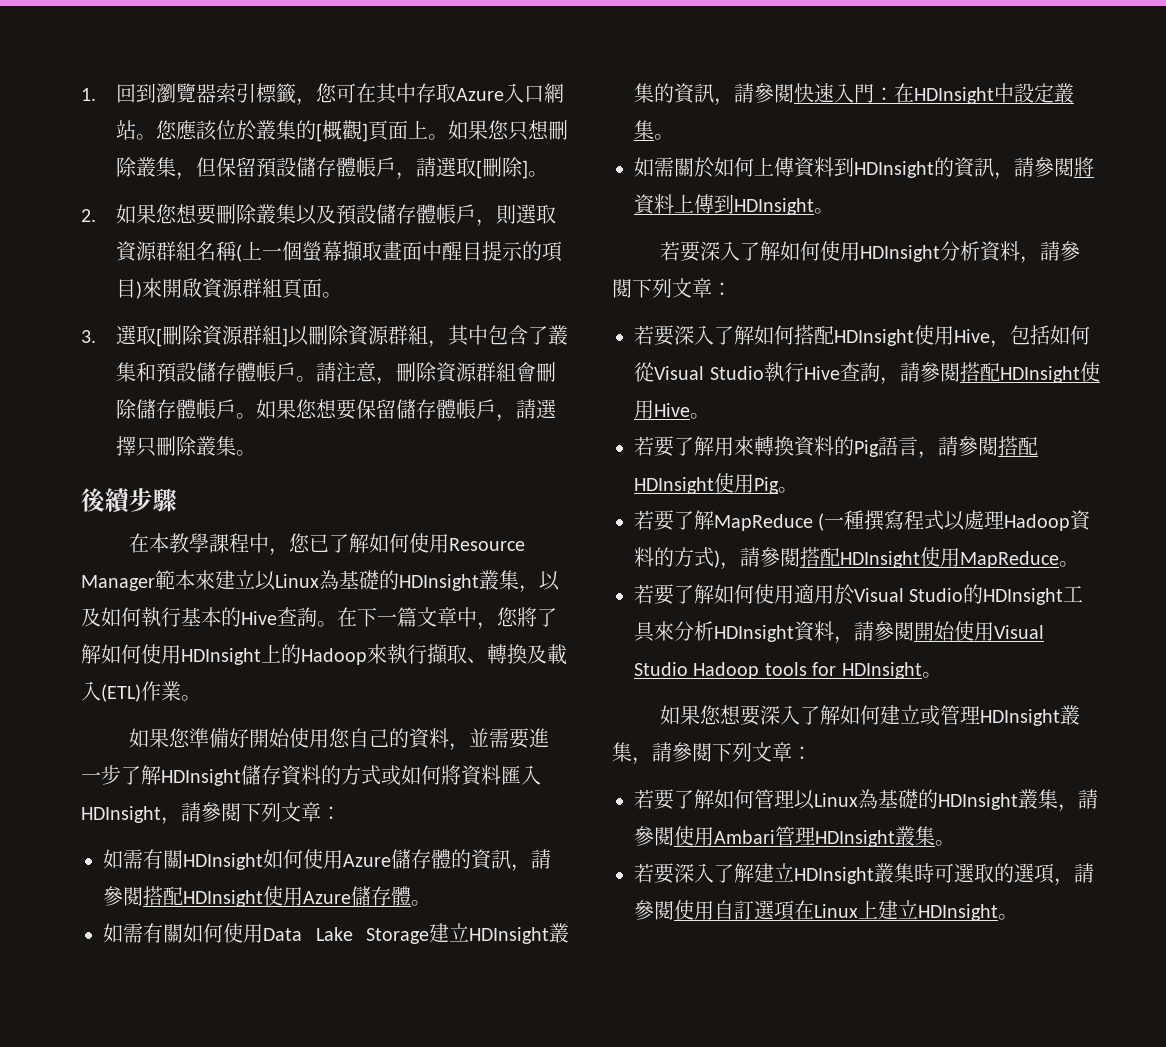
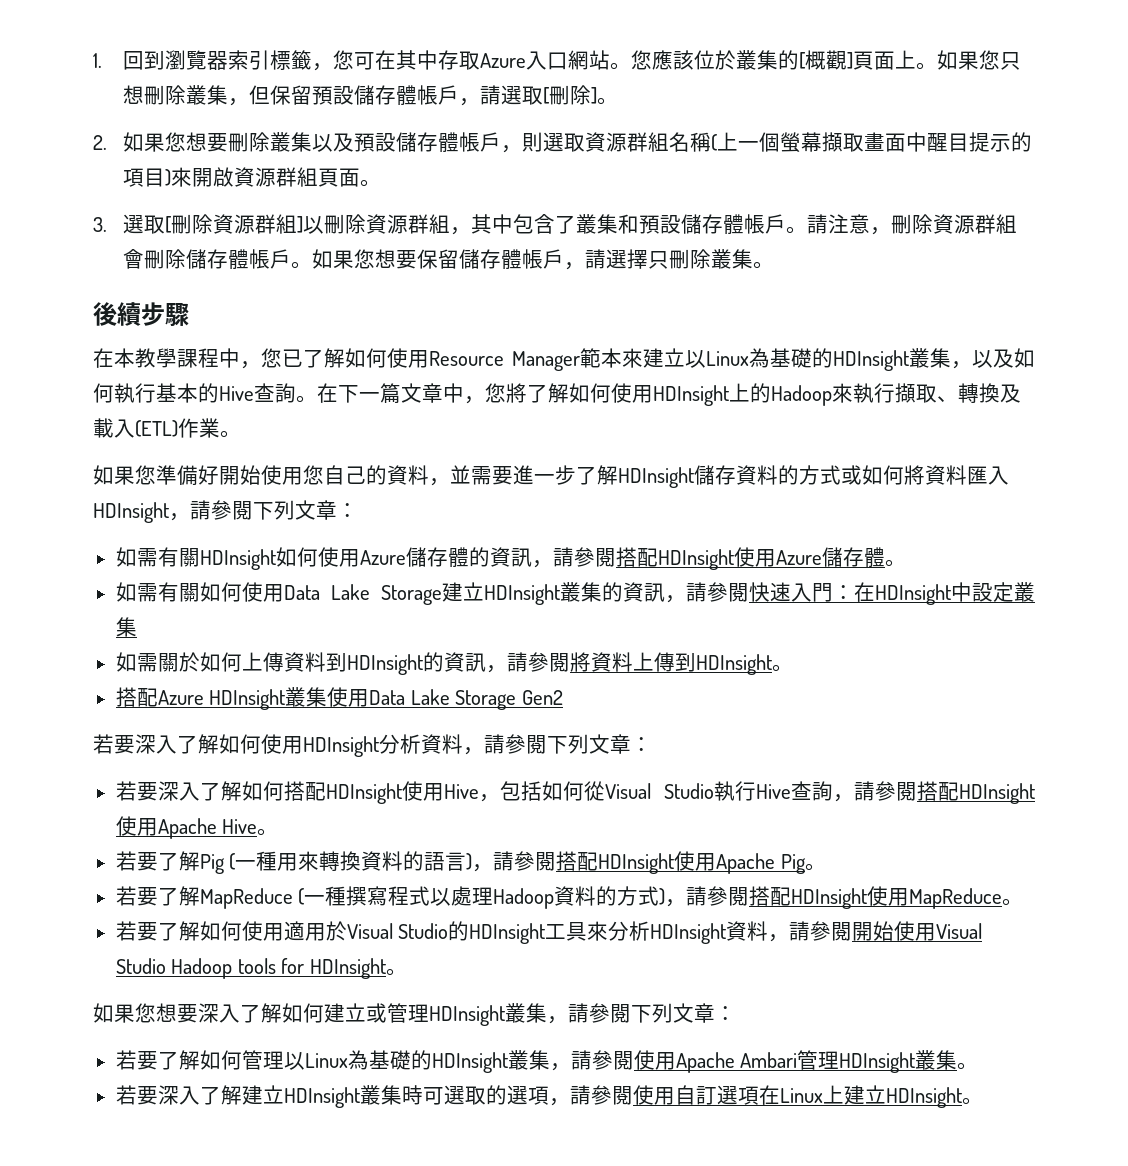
- 如需有關如何使用Data Lake Storage建立HDInsight叢集的資訊，請參閱快速入門：在HDInsight中設定叢集。
+ 如需有關如何使用Data Lake Storage建立HDInsight叢集的資訊，請參閱快速入門：在HDInsight中設定叢集
+ 搭配Azure HDInsight叢集使用Data Lake Storage Gen2
- 若要深入了解如何搭配HDInsight使用Hive，包括如何從Visual Studio執行Hive查詢，請參閱搭配HDInsight使用Hive。
+ 若要深入了解如何搭配HDInsight使用Hive，包括如何從Visual Studio執行Hive查詢，請參閱搭配HDInsight使用Apache Hive。
- 若要了解用來轉換資料的Pig語言，請參閱搭配HDInsight使用Pig。
+ 若要了解Pig (一種用來轉換資料的語言)，請參閱搭配HDInsight使用Apache Pig。
- 若要了解如何管理以Linux為基礎的HDInsight叢集，請參閱使用Ambari管理HDInsight叢集。
+ 若要了解如何管理以Linux為基礎的HDInsight叢集，請參閱使用Apache Ambari管理HDInsight叢集。

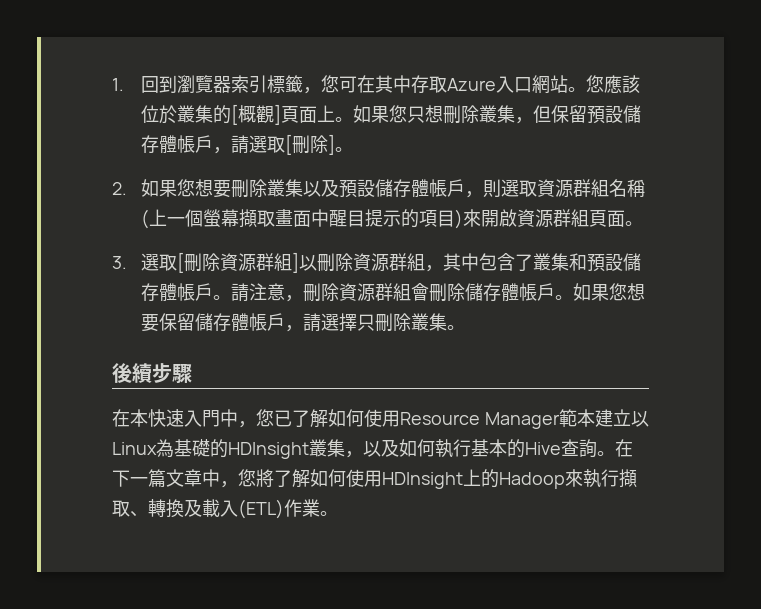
- 在本教學課程中，您已了解如何使用Resource Manager範本來建立以Linux為基礎的HDInsight叢集，以及如何執行基本的Hive查詢。
+ 在本快速入門中，您已了解如何使用Resource Manager範本建立以Linux為基礎的HDInsight叢集，以及如何執行基本的Hive查詢。
- 如果您準備好開始使用您自己的資料，並需要進一步了解HDInsight儲存資料的方式或如何將資料匯入HDInsight，請參閱下列文章：
- 如需有關HDInsight如何使用Azure儲存體的資訊，請參閱搭配HDInsight使用Azure儲存體。
- 如需有關如何使用Data Lake Storage建立HDInsight叢集的資訊，請參閱快速入門：在HDInsight中設定叢集
- 如需關於如何上傳資料到HDInsight的資訊，請參閱將資料上傳到HDInsight。
- 搭配Azure HDInsight叢集使用Data Lake Storage Gen2
- 若要深入了解如何使用HDInsight分析資料，請參閱下列文章：
- 若要深入了解如何搭配HDInsight使用Hive，包括如何從Visual Studio執行Hive查詢，請參閱搭配HDInsight使用Apache Hive。
- 若要了解Pig (一種用來轉換資料的語言)，請參閱搭配HDInsight使用Apache Pig。
- 若要了解MapReduce (一種撰寫程式以處理Hadoop資料的方式)，請參閱搭配HDInsight使用MapReduce。
- 若要了解如何使用適用於Visual Studio的HDInsight工具來分析HDInsight資料，請參閱開始使用Visual Studio Hadoop tools for HDInsight。
- 如果您想要深入了解如何建立或管理HDInsight叢集，請參閱下列文章：
- 若要了解如何管理以Linux為基礎的HDInsight叢集，請參閱使用Apache Ambari管理HDInsight叢集。
- 若要深入了解建立HDInsight叢集時可選取的選項，請參閱使用自訂選項在Linux上建立HDInsight。

